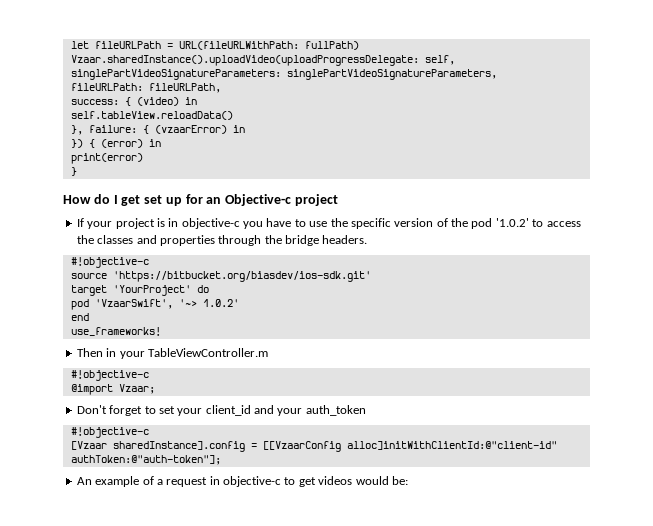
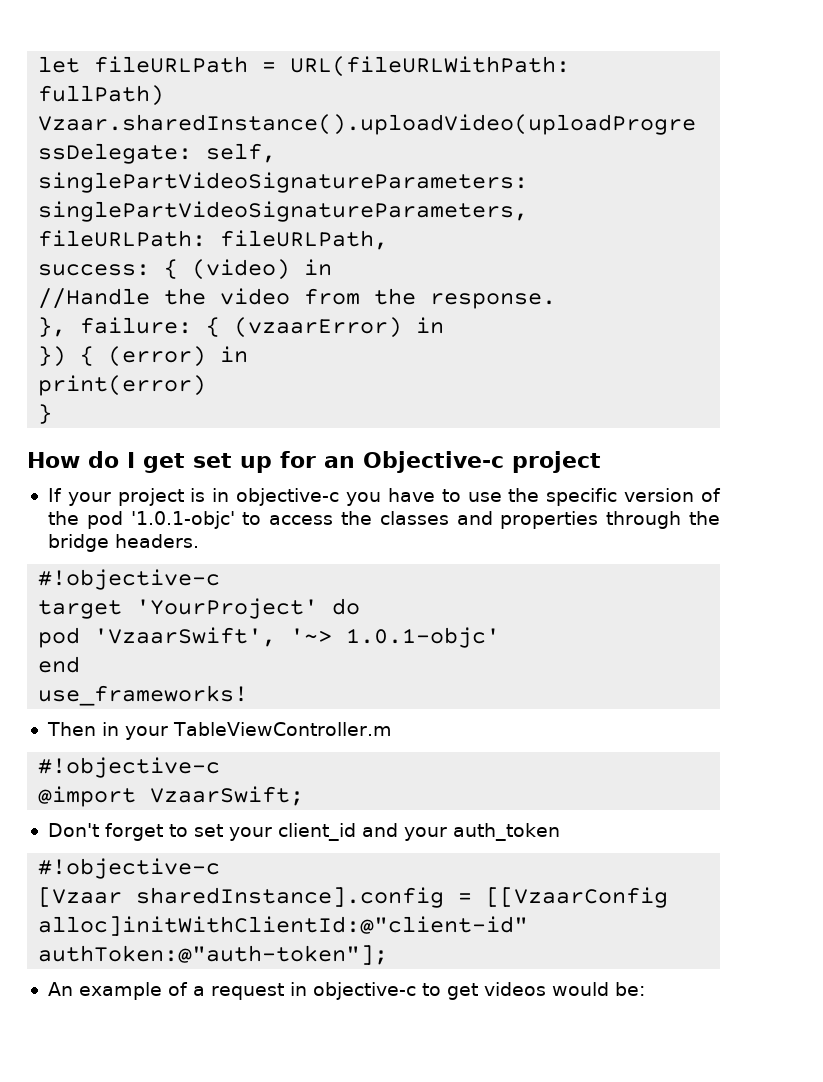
- self.tableView.reloadData()
+ //Handle the video from the response.
- If your project is in objective-c you have to use the specific version of the pod '1.0.2' to access the classes and properties through the bridge headers.
+ If your project is in objective-c you have to use the specific version of the pod '1.0.1-objc' to access the classes and properties through the bridge headers.
- source 'https://bitbucket.org/biasdev/ios-sdk.git'
- pod 'VzaarSwift', '~> 1.0.2'
+ pod 'VzaarSwift', '~> 1.0.1-objc'
- @import Vzaar;
+ @import VzaarSwift;

